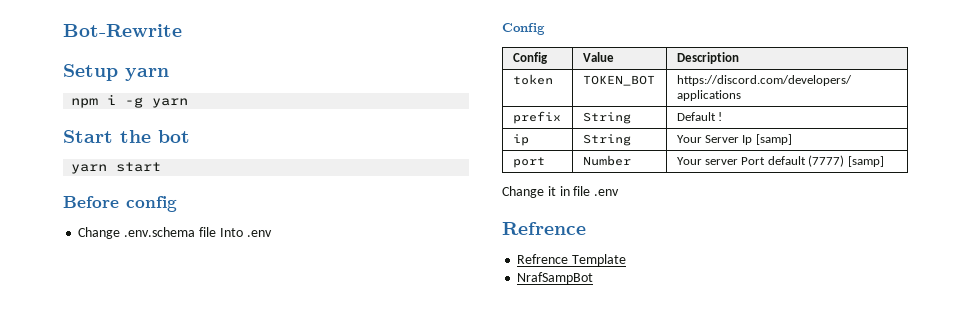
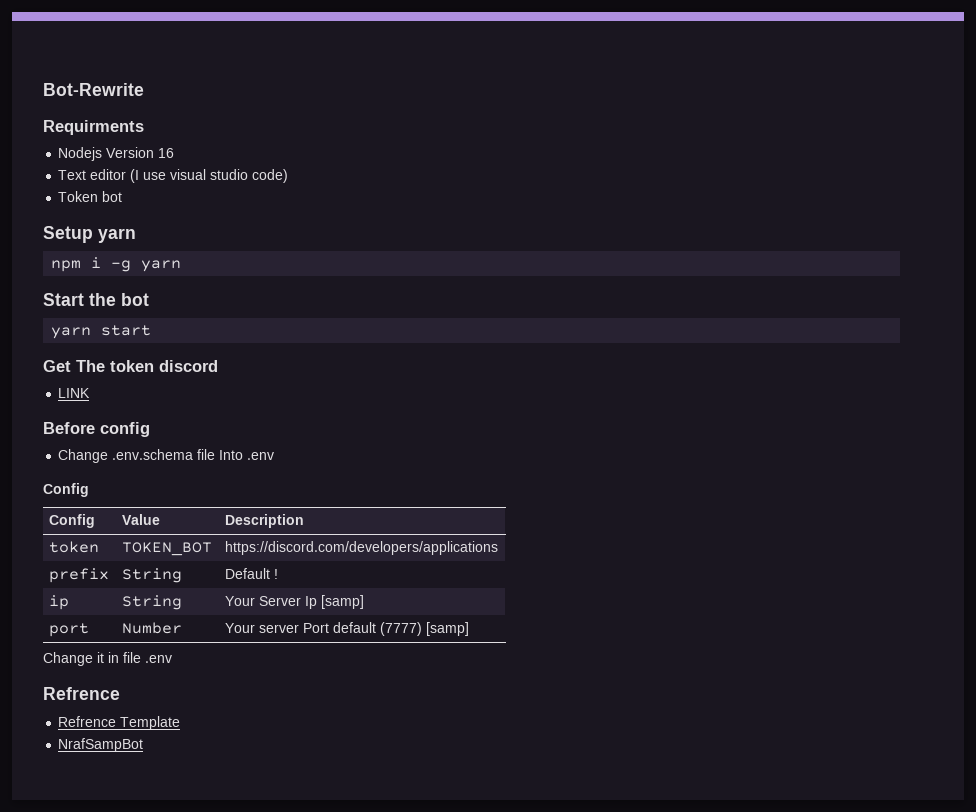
+ Requirments
+ Nodejs Version 16
+ Text editor (I use visual studio code)
+ Token bot
+ Get The token discord
+ LINK

